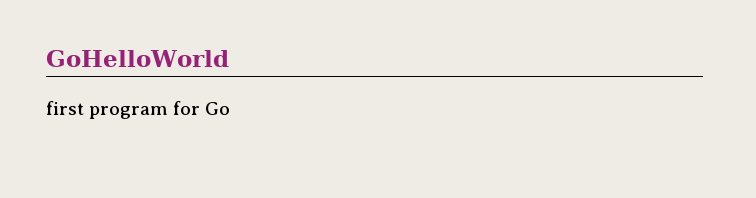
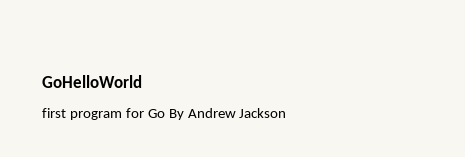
- first program for Go
+ first program for Go By Andrew Jackson

